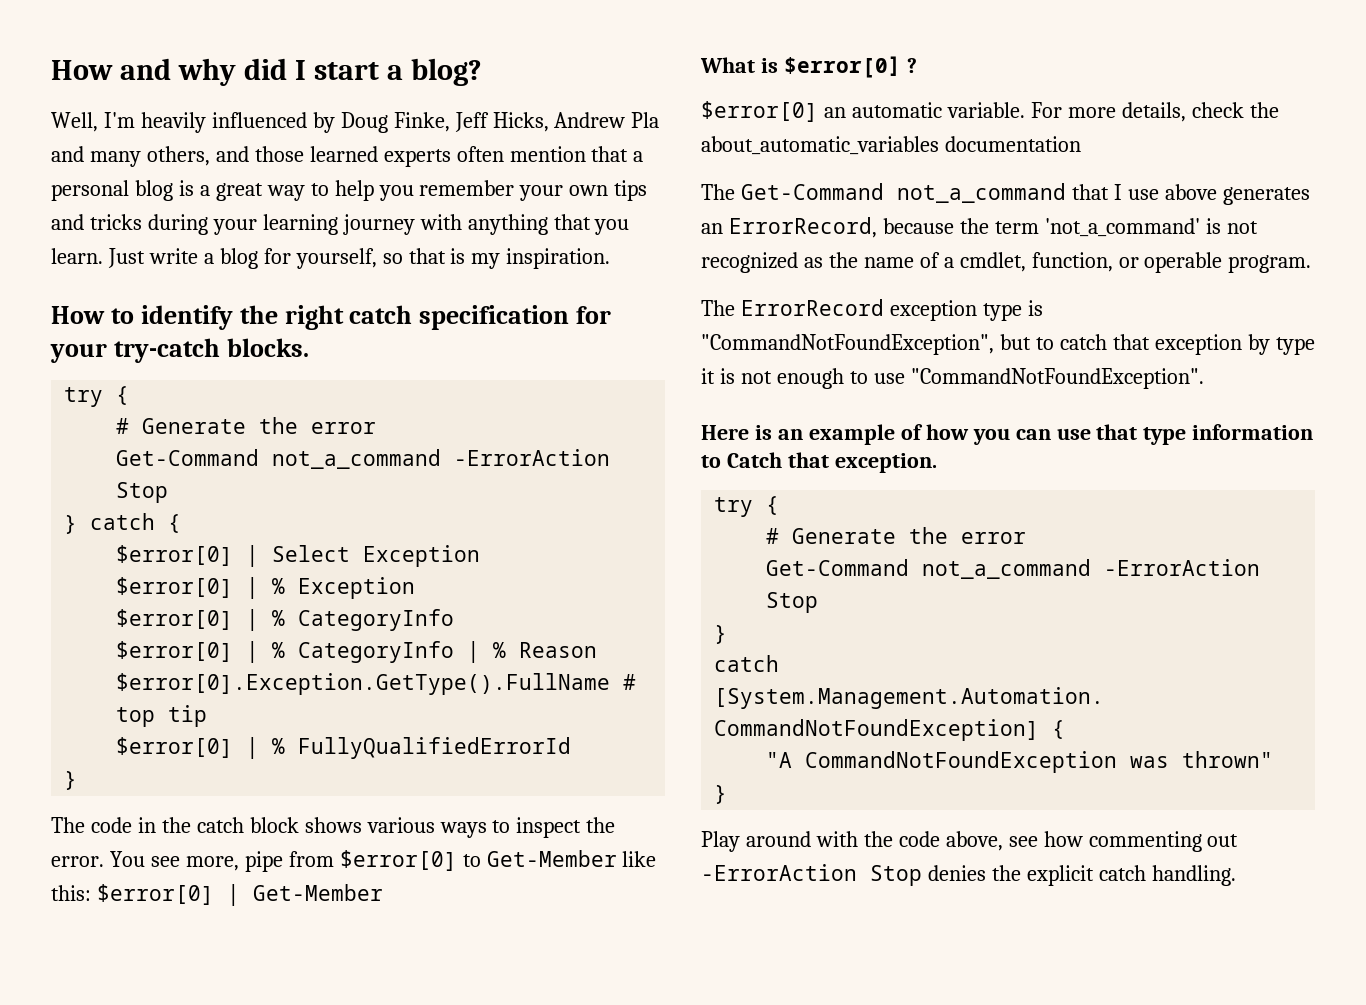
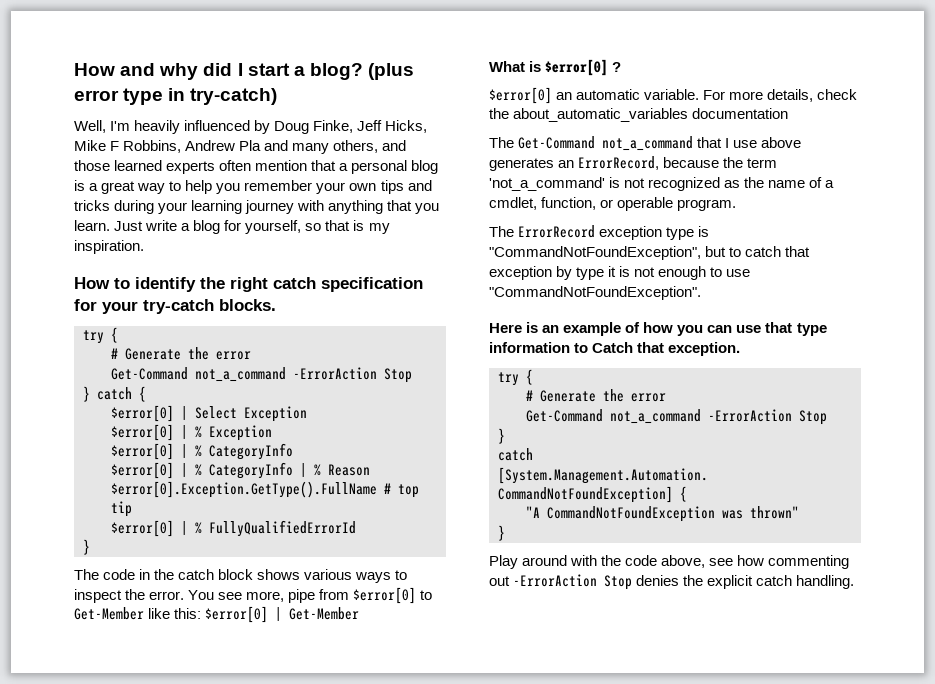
+ (plus error type in try-catch)
- Well, I'm heavily influenced by Doug Finke, Jeff Hicks, Andrew Pla and many others, and those learned experts often mention that a personal blog is a great way to help you remember your own tips and tricks during your learning journey with anything that you learn.
+ Well, I'm heavily influenced by Doug Finke, Jeff Hicks, Mike F Robbins, Andrew Pla and many others, and those learned experts often mention that a personal blog is a great way to help you remember your own tips and tricks during your learning journey with anything that you learn.

